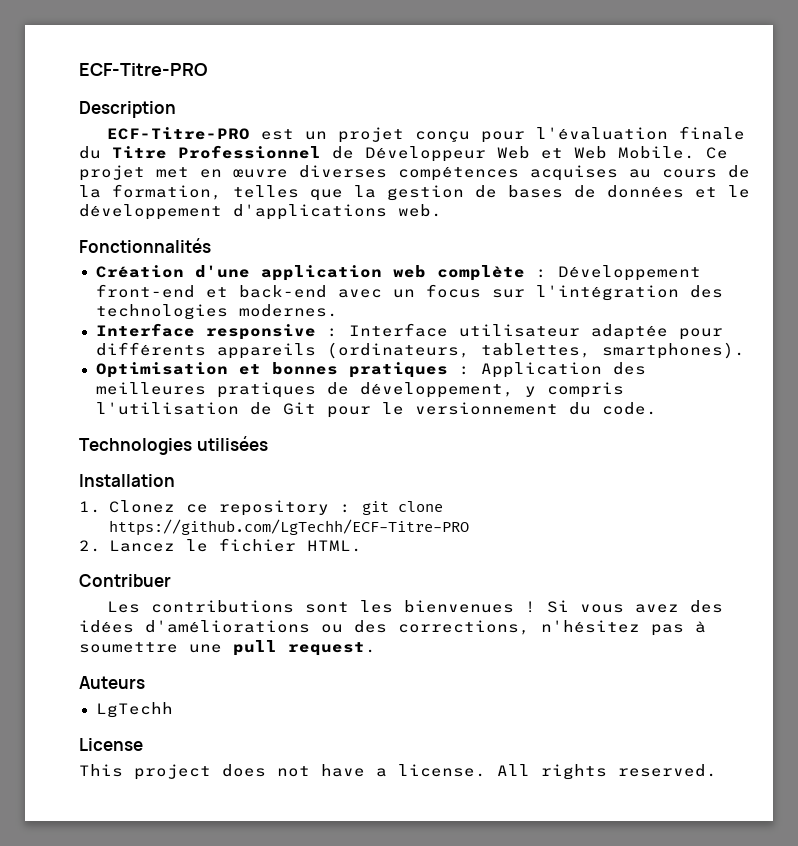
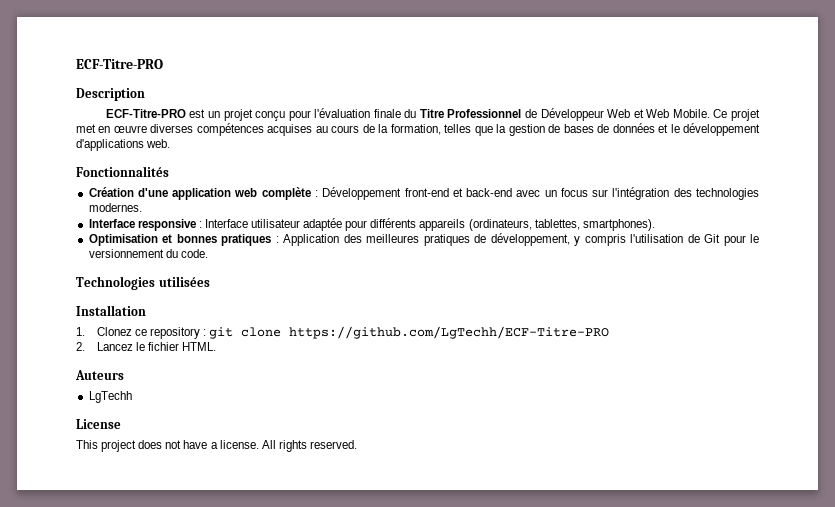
- Contribuer
- Les contributions sont les bienvenues ! Si vous avez des idées d'améliorations ou des corrections, n'hésitez pas à soumettre une pull request.

